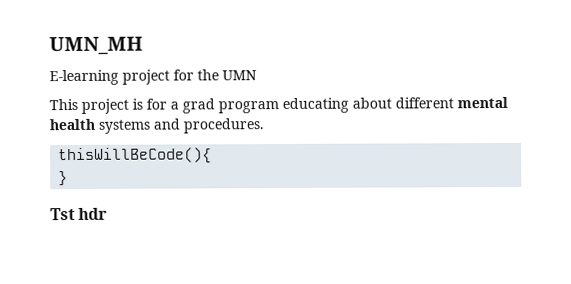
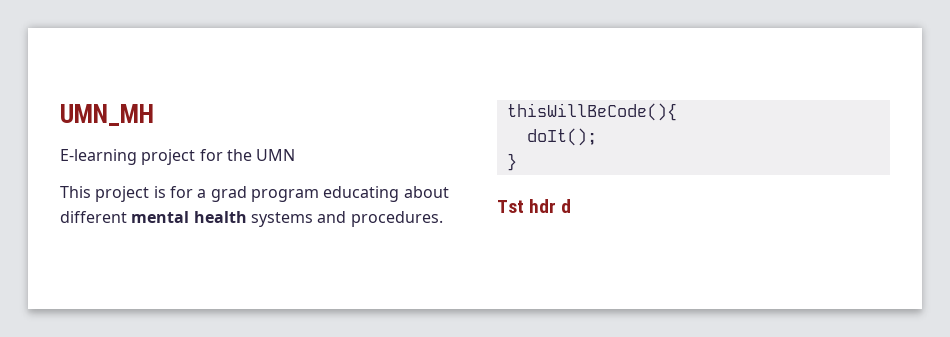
+ doIt();
- Tst hdr
+ Tst hdr d

